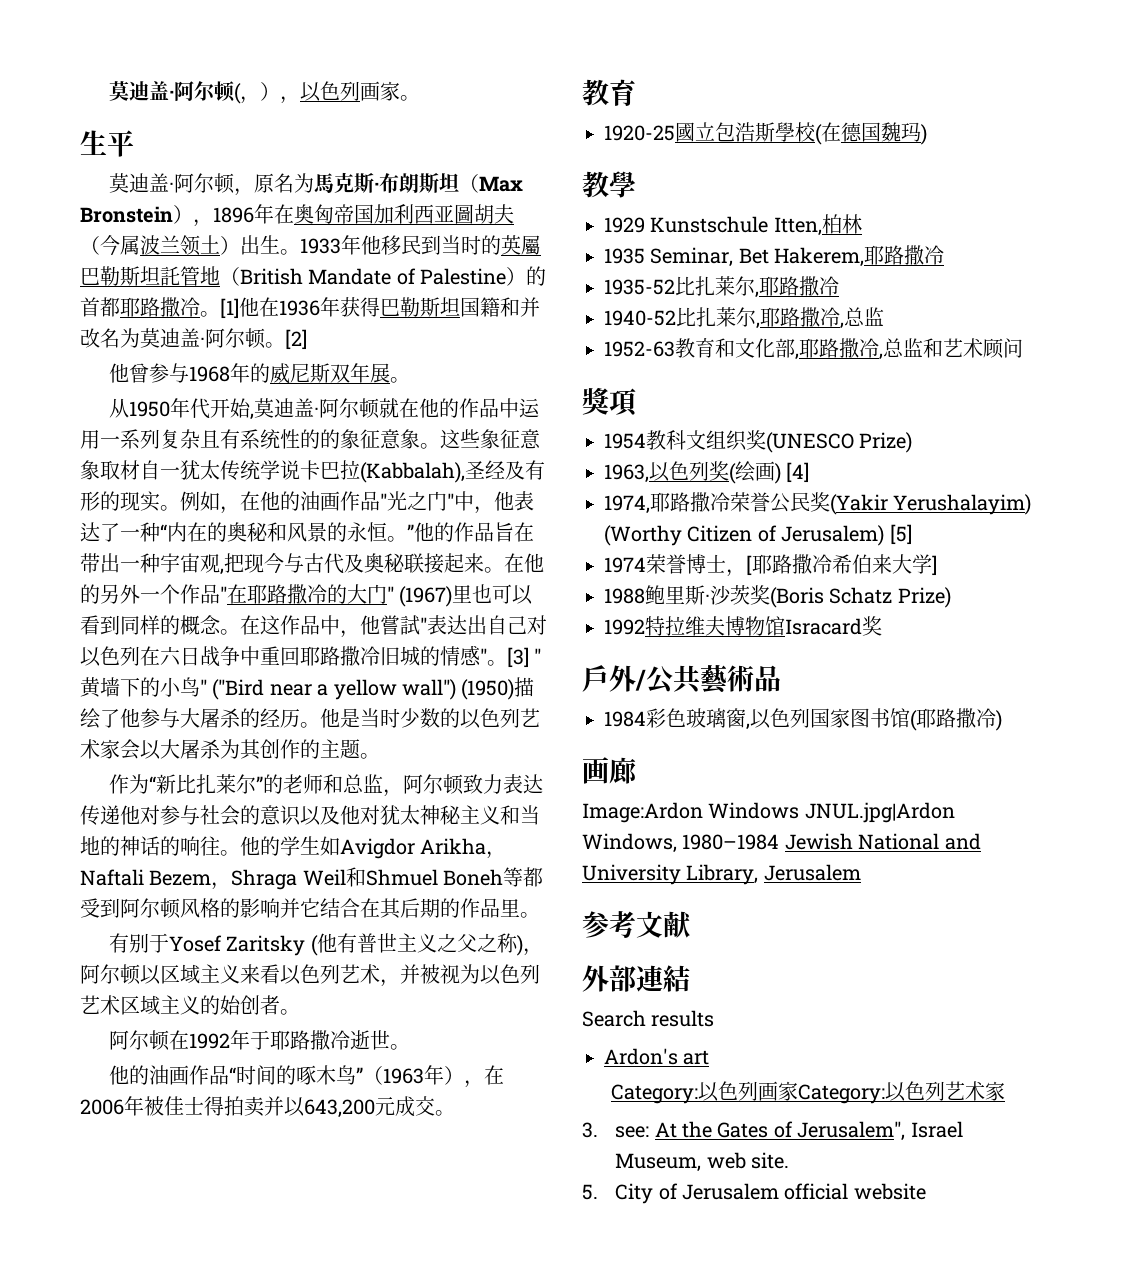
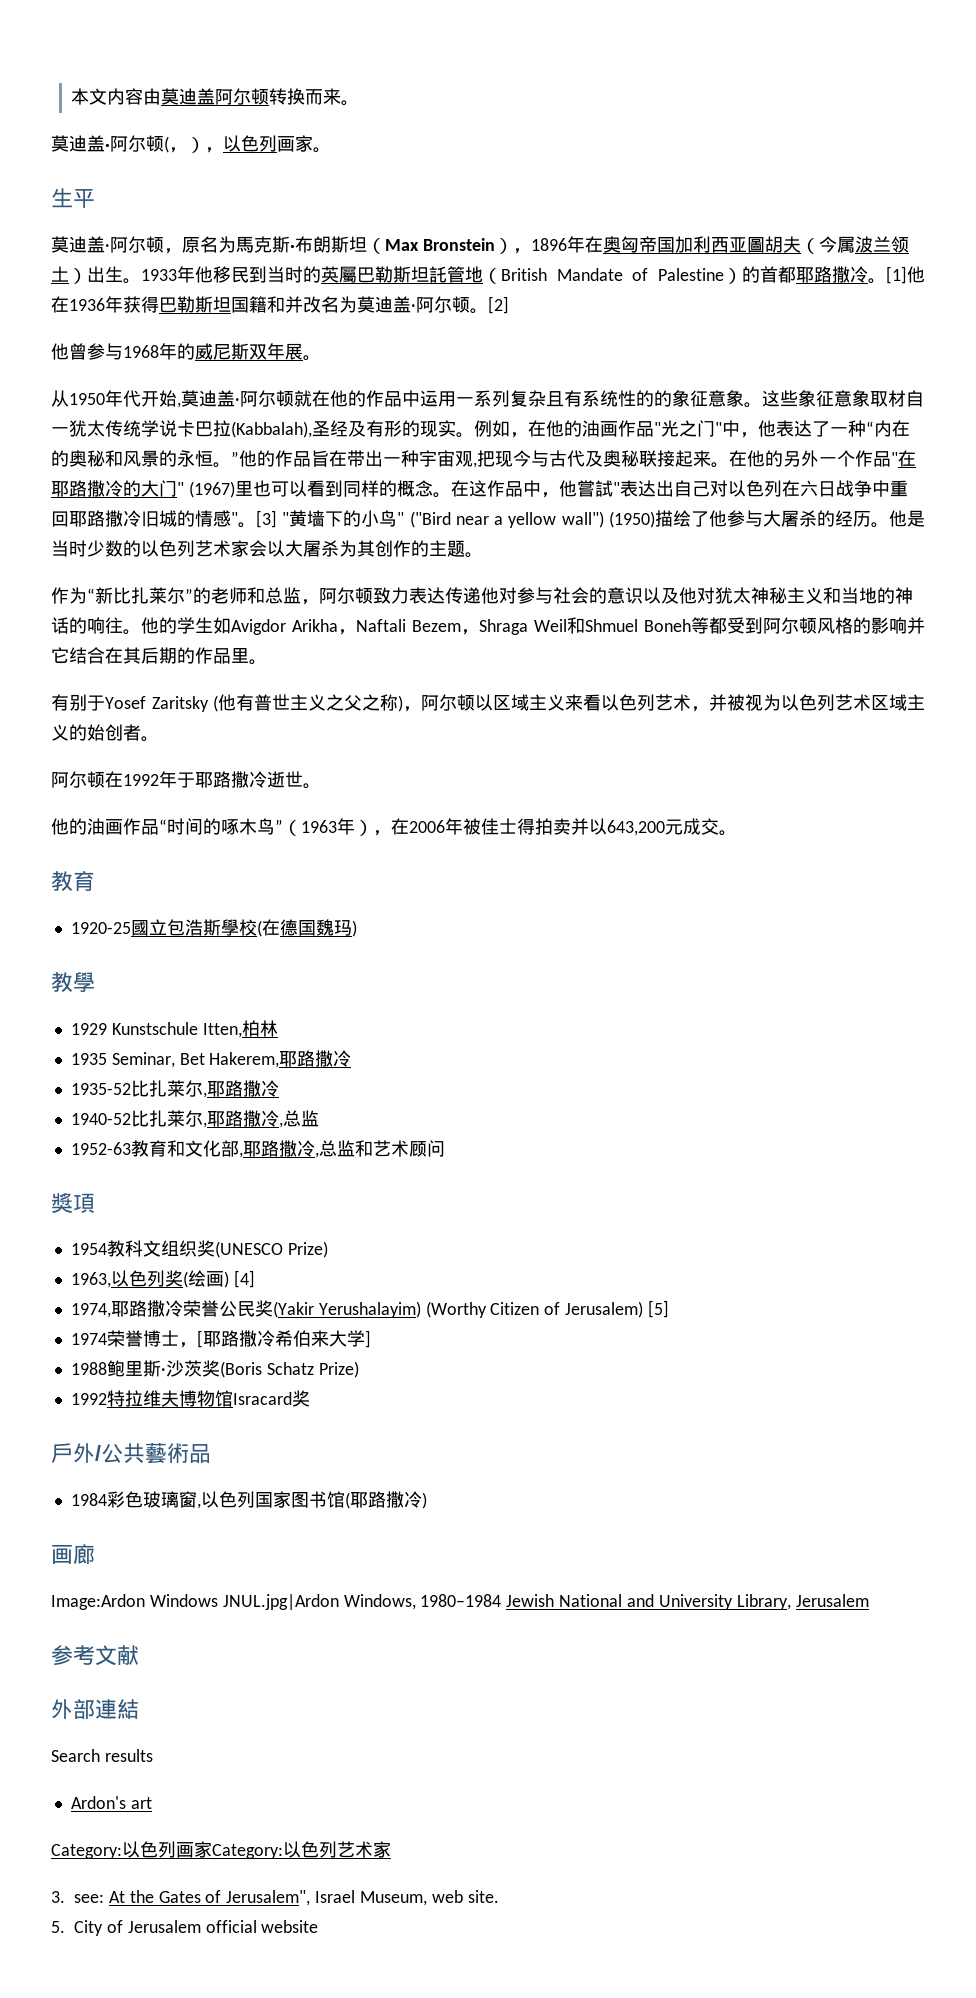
+ 本文内容由莫迪盖阿尔顿转换而来。

